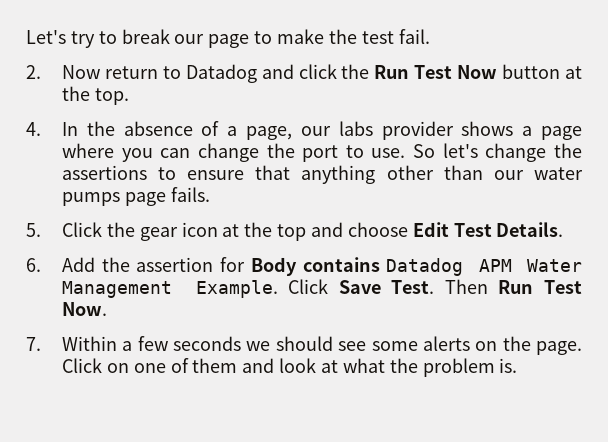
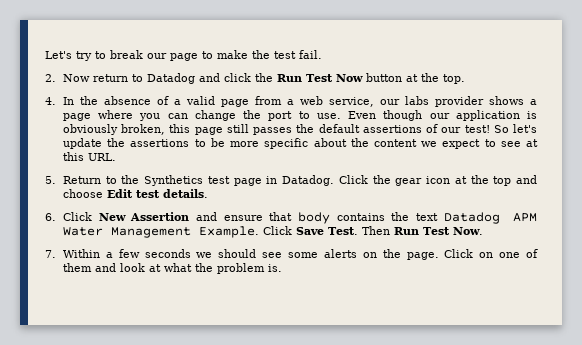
- 4. In the absence of a page, our labs provider shows a page where you can change the port to use.
+ 4. In the absence of a valid page from a web service, our labs provider shows a page where you can change the port to use.
+ Even though our application is obviously broken, this page still passes the default assertions of our test!
- So let's change the assertions to ensure that anything other than our water pumps page fails.
- 5. Click the gear icon at the top and choose Edit Test Details.
+ So let's update the assertions to be more specific about the content we expect to see at this URL.
+ 5. Return to the Synthetics test page in Datadog. Click the gear icon at the top and choose Edit test details.
- 6. Add the assertion for Body contains Datadog APM Water Management Example.
+ 6. Click New Assertion and ensure that body contains the text Datadog APM Water Management Example.

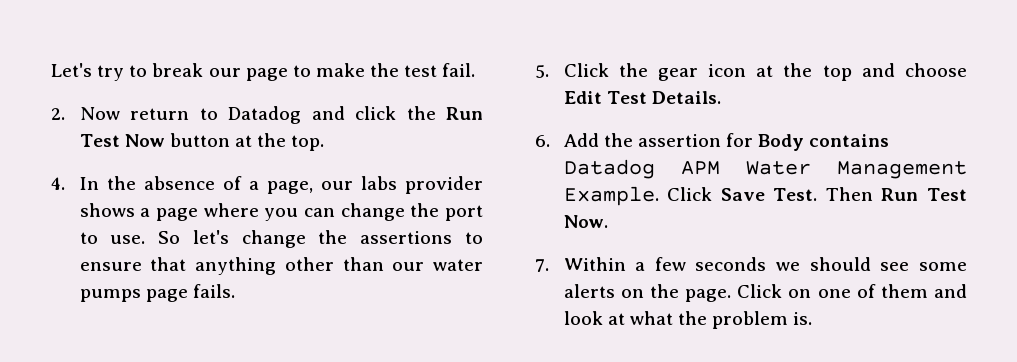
- 4. In the absence of a valid page from a web service, our labs provider shows a page where you can change the port to use.
+ 4. In the absence of a page, our labs provider shows a page where you can change the port to use.
- Even though our application is obviously broken, this page still passes the default assertions of our test!
- So let's update the assertions to be more specific about the content we expect to see at this URL.
- 5. Return to the Synthetics test page in Datadog. Click the gear icon at the top and choose Edit test details.
+ So let's change the assertions to ensure that anything other than our water pumps page fails.
+ 5. Click the gear icon at the top and choose Edit Test Details.
- 6. Click New Assertion and ensure that body contains the text Datadog APM Water Management Example.
+ 6. Add the assertion for Body contains Datadog APM Water Management Example.

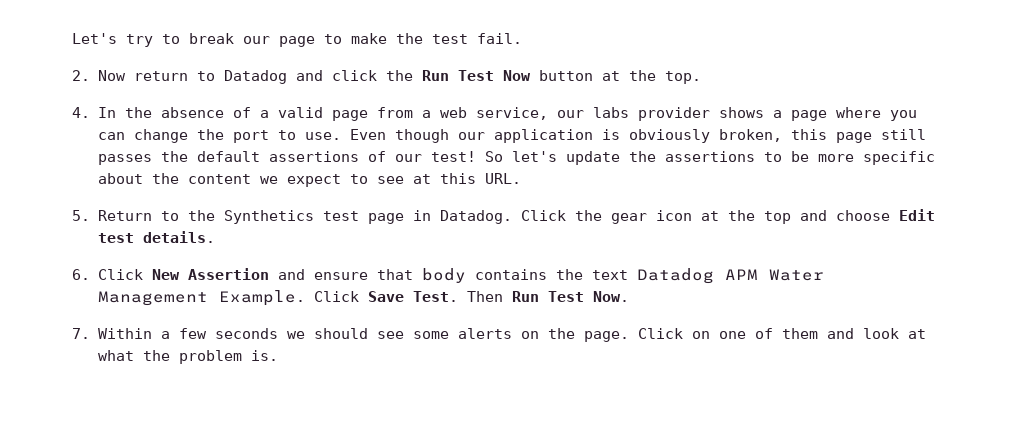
- 4. In the absence of a page, our labs provider shows a page where you can change the port to use.
+ 4. In the absence of a valid page from a web service, our labs provider shows a page where you can change the port to use.
+ Even though our application is obviously broken, this page still passes the default assertions of our test!
- So let's change the assertions to ensure that anything other than our water pumps page fails.
- 5. Click the gear icon at the top and choose Edit Test Details.
+ So let's update the assertions to be more specific about the content we expect to see at this URL.
+ 5. Return to the Synthetics test page in Datadog. Click the gear icon at the top and choose Edit test details.
- 6. Add the assertion for Body contains Datadog APM Water Management Example.
+ 6. Click New Assertion and ensure that body contains the text Datadog APM Water Management Example.

